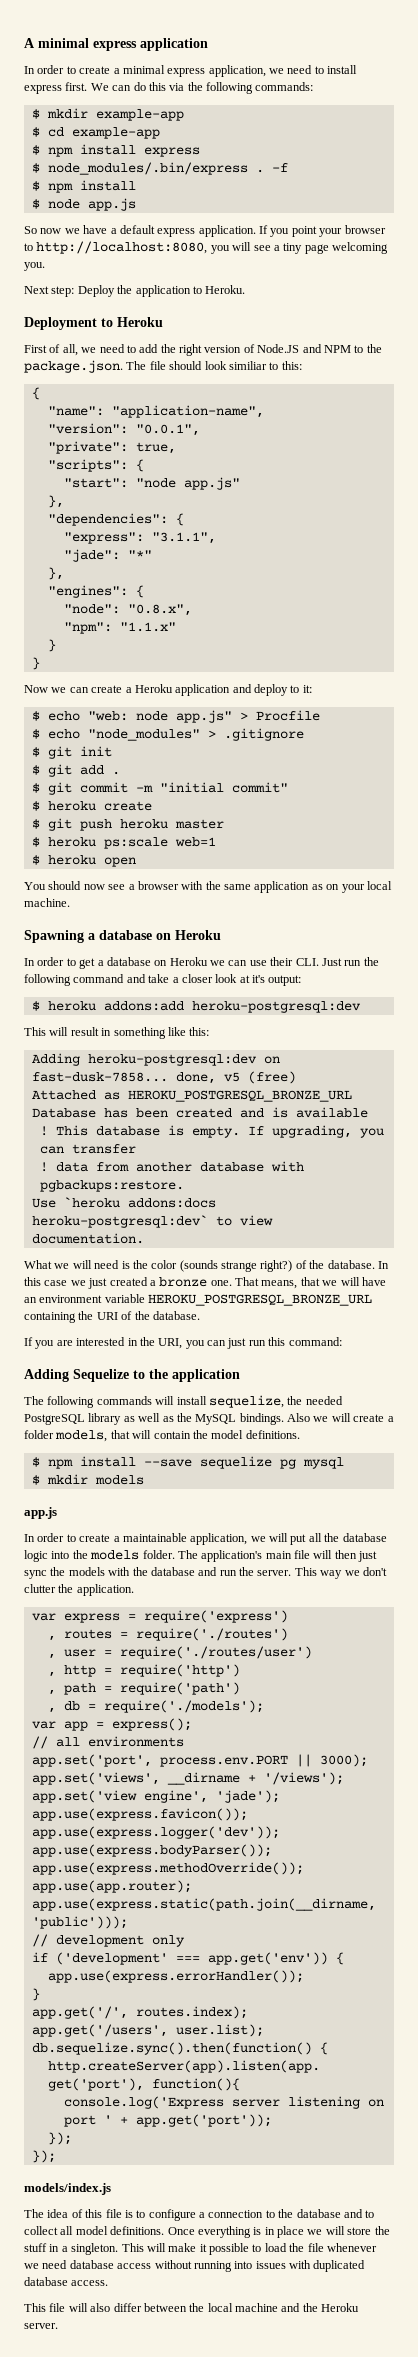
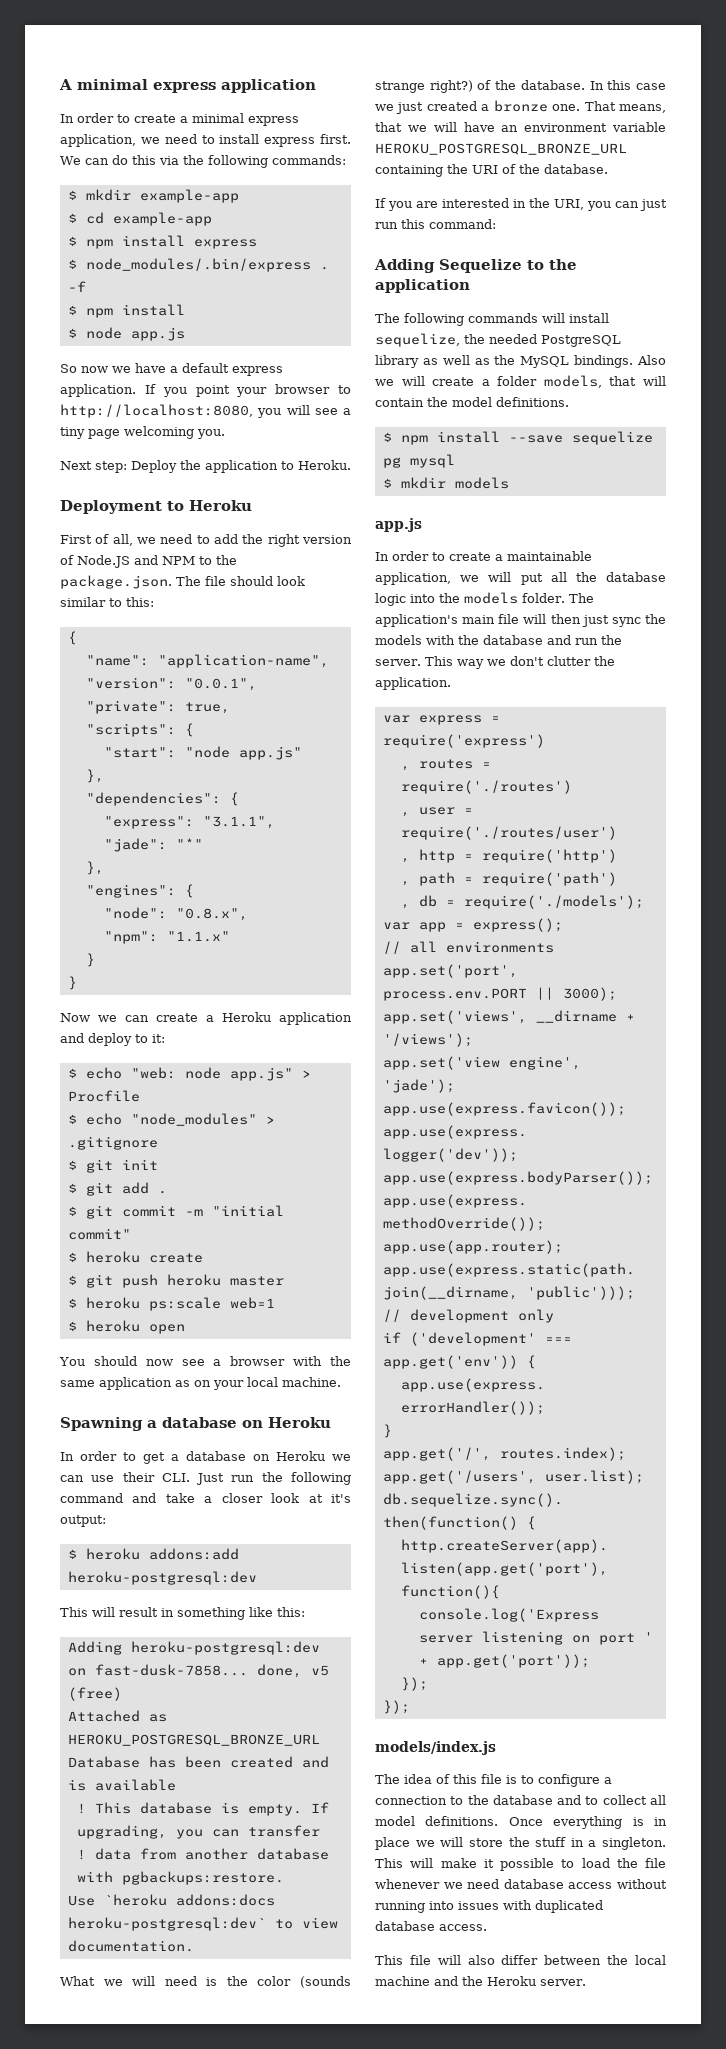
- First of all, we need to add the right version of Node.JS and NPM to the package.json. The file should look similiar to this:
+ First of all, we need to add the right version of Node.JS and NPM to the package.json. The file should look similar to this:

